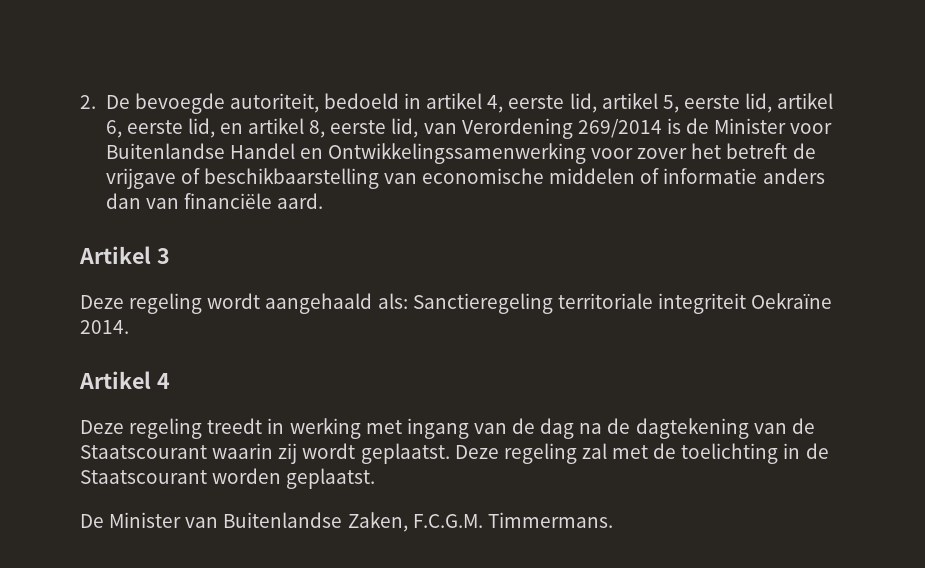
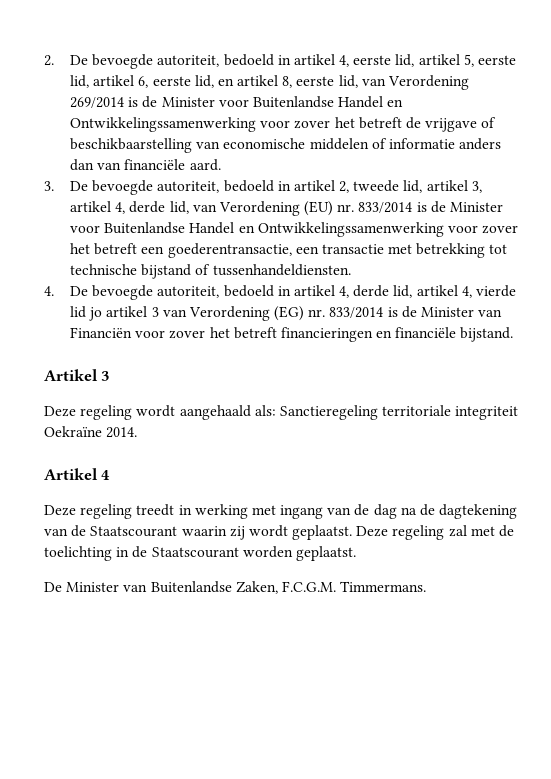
+ 3. De bevoegde autoriteit, bedoeld in artikel 2, tweede lid, artikel 3, artikel 4, derde lid, van Verordening (EU) nr. 833/2014 is de Minister voor Buitenlandse Handel en Ontwikkelingssamenwerking voor zover het betreft een goederentransactie, een transactie met betrekking tot technische bijstand of tussenhandeldiensten.
+ 4. De bevoegde autoriteit, bedoeld in artikel 4, derde lid, artikel 4, vierde lid jo artikel 3 van Verordening (EG) nr. 833/2014 is de Minister van Financiën voor zover het betreft financieringen en financiële bijstand.

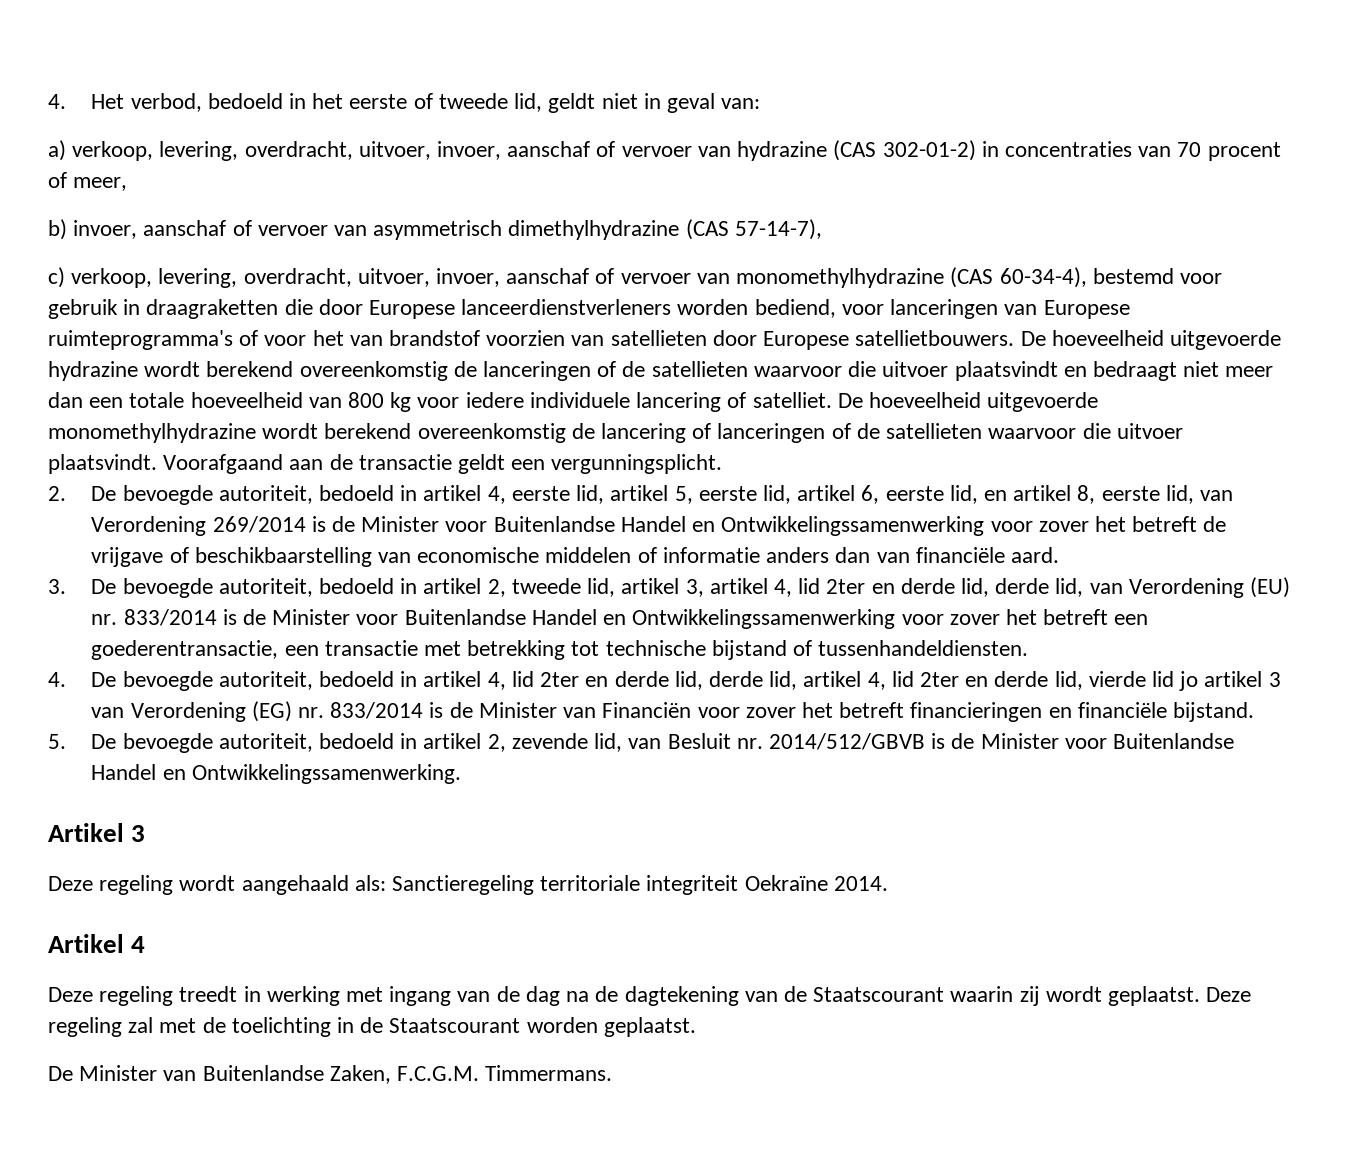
+ 4. Het verbod, bedoeld in het eerste of tweede lid, geldt niet in geval van:
+ a) verkoop, levering, overdracht, uitvoer, invoer, aanschaf of vervoer van hydrazine (CAS 302-01-2) in concentraties van 70 procent of meer,
+ b) invoer, aanschaf of vervoer van asymmetrisch dimethylhydrazine (CAS 57-14-7),
+ c) verkoop, levering, overdracht, uitvoer, invoer, aanschaf of vervoer van monomethylhydrazine (CAS 60-34-4), bestemd voor gebruik in draagraketten die door Europese lanceerdienstverleners worden bediend, voor lanceringen van Europese ruimteprogramma's of voor het van brandstof voorzien van satellieten door Europese satellietbouwers. De hoeveelheid uitgevoerde hydrazine wordt berekend overeenkomstig de lanceringen of de satellieten waarvoor die uitvoer plaatsvindt en bedraagt niet meer dan een totale hoeveelheid van 800 kg voor iedere individuele lancering of satelliet. De hoeveelheid uitgevoerde monomethylhydrazine wordt berekend overeenkomstig de lancering of lanceringen of de satellieten waarvoor die uitvoer plaatsvindt. Voorafgaand aan de transactie geldt een vergunningsplicht.
- 3. De bevoegde autoriteit, bedoeld in artikel 2, tweede lid, artikel 3, artikel 4, derde lid, van Verordening (EU) nr. 833/2014 is de Minister voor Buitenlandse Handel en Ontwikkelingssamenwerking voor zover het betreft een goederentransactie, een transactie met betrekking tot technische bijstand of tussenhandeldiensten.
+ 3. De bevoegde autoriteit, bedoeld in artikel 2, tweede lid, artikel 3, artikel 4, lid 2ter en derde lid, derde lid, van Verordening (EU) nr. 833/2014 is de Minister voor Buitenlandse Handel en Ontwikkelingssamenwerking voor zover het betreft een goederentransactie, een transactie met betrekking tot technische bijstand of tussenhandeldiensten.
- 4. De bevoegde autoriteit, bedoeld in artikel 4, derde lid, artikel 4, vierde lid jo artikel 3 van Verordening (EG) nr. 833/2014 is de Minister van Financiën voor zover het betreft financieringen en financiële bijstand.
+ 4. De bevoegde autoriteit, bedoeld in artikel 4, lid 2ter en derde lid, derde lid, artikel 4, lid 2ter en derde lid, vierde lid jo artikel 3 van Verordening (EG) nr. 833/2014 is de Minister van Financiën voor zover het betreft financieringen en financiële bijstand.
+ 5. De bevoegde autoriteit, bedoeld in artikel 2, zevende lid, van Besluit nr. 2014/512/GBVB is de Minister voor Buitenlandse Handel en Ontwikkelingssamenwerking.

